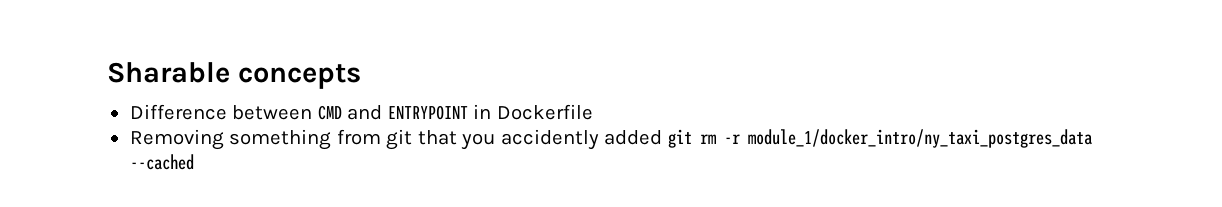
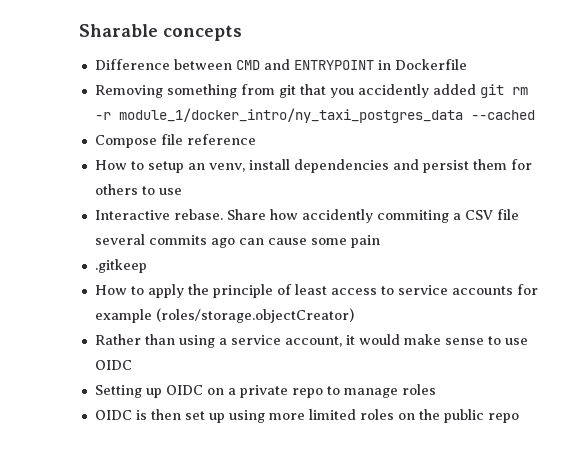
+ Compose file reference
+ How to setup an venv, install dependencies and persist them for others to use
+ Interactive rebase. Share how accidently commiting a CSV file several commits ago can cause some pain
+ .gitkeep
+ How to apply the principle of least access to service accounts for example (roles/storage.objectCreator)
+ Rather than using a service account, it would make sense to use OIDC
+ Setting up OIDC on a private repo to manage roles
+ OIDC is then set up using more limited roles on the public repo

